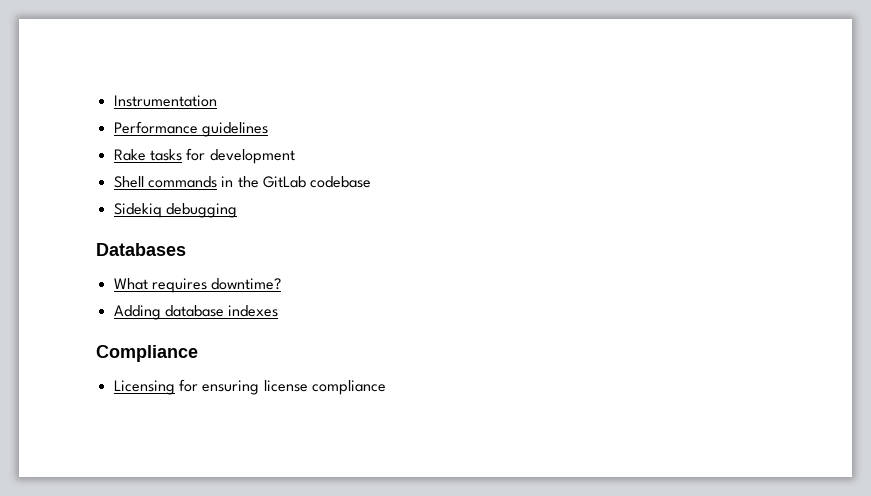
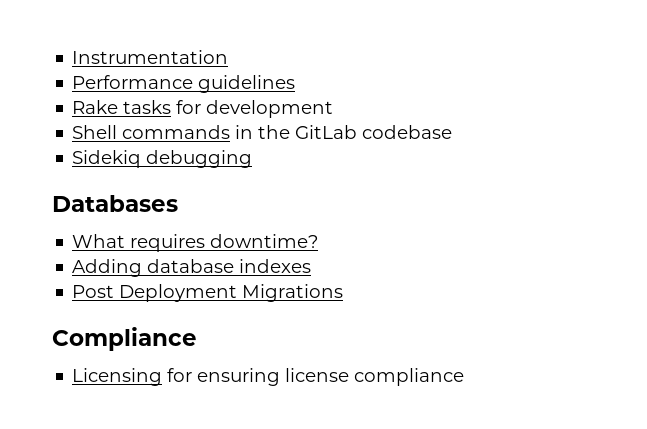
+ Post Deployment Migrations

